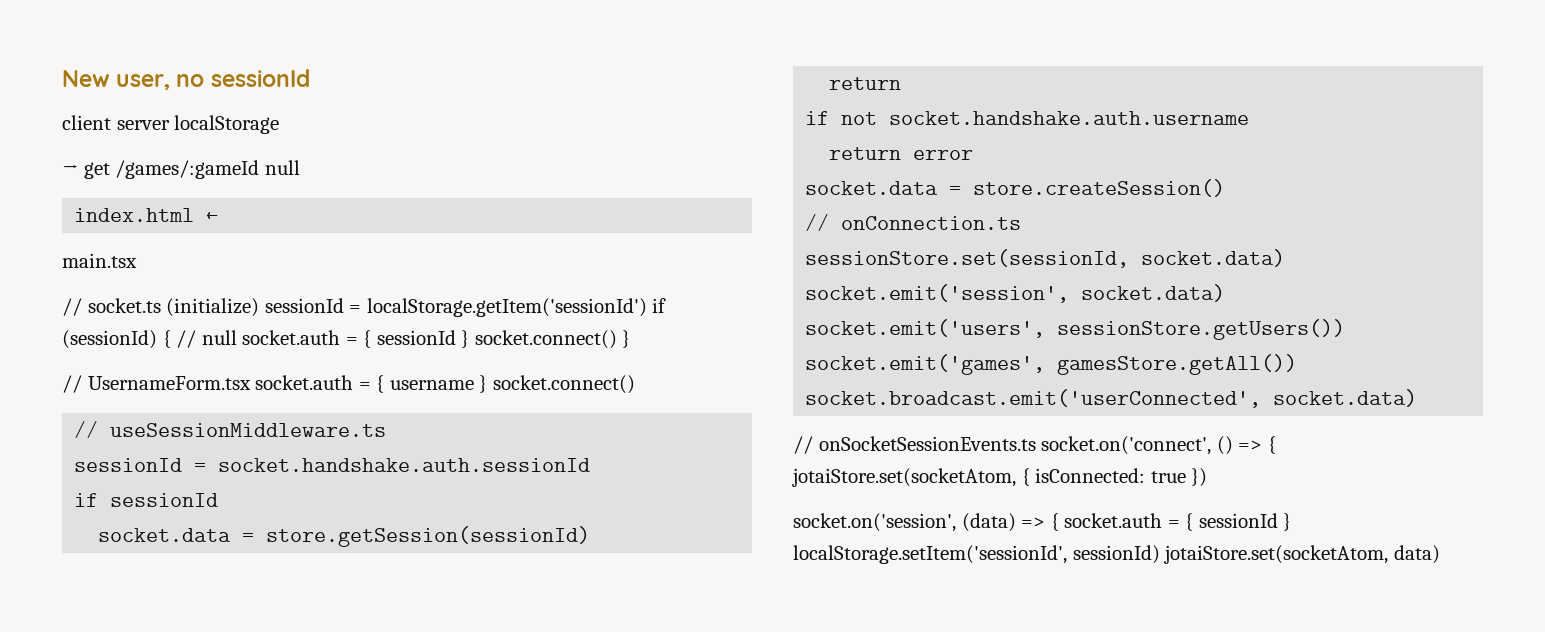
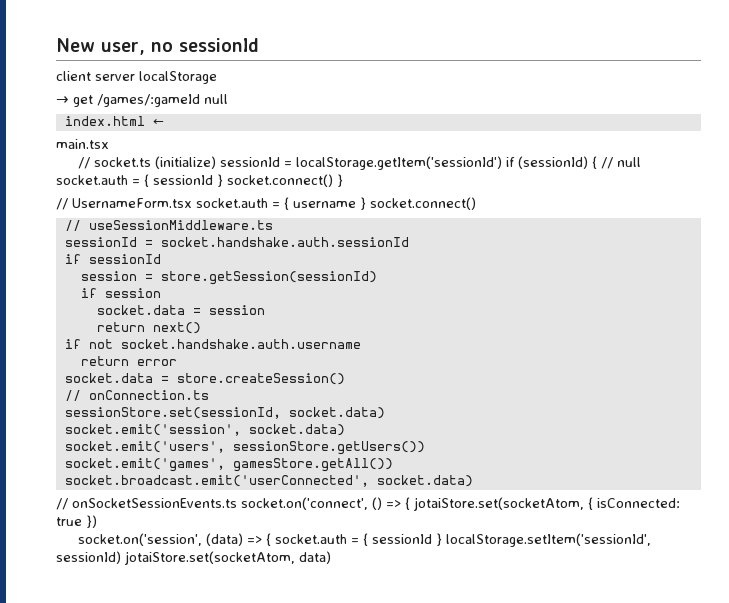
- socket.data = store.getSession(sessionId)
- return
+ session = store.getSession(sessionId)
+ if session
+ socket.data = session
+ return next()

